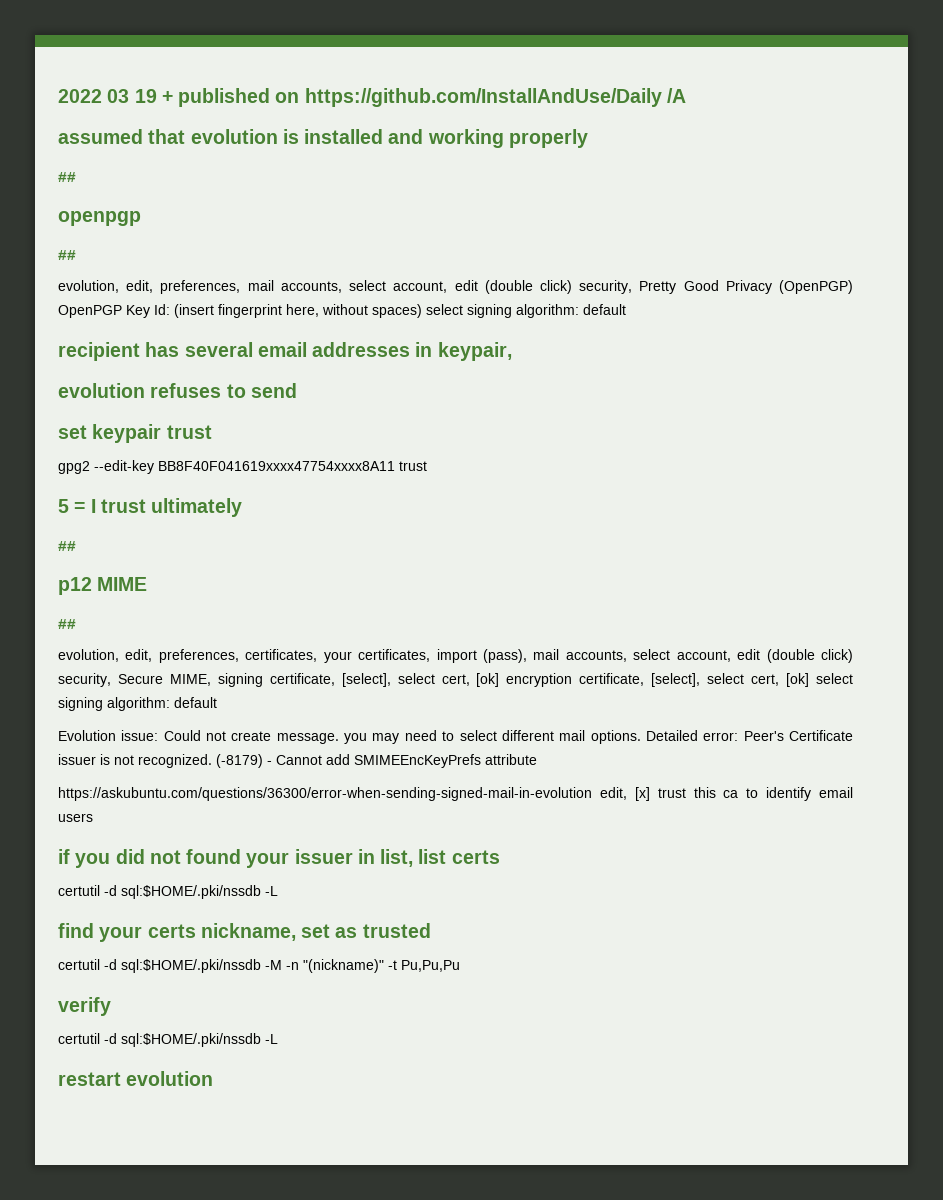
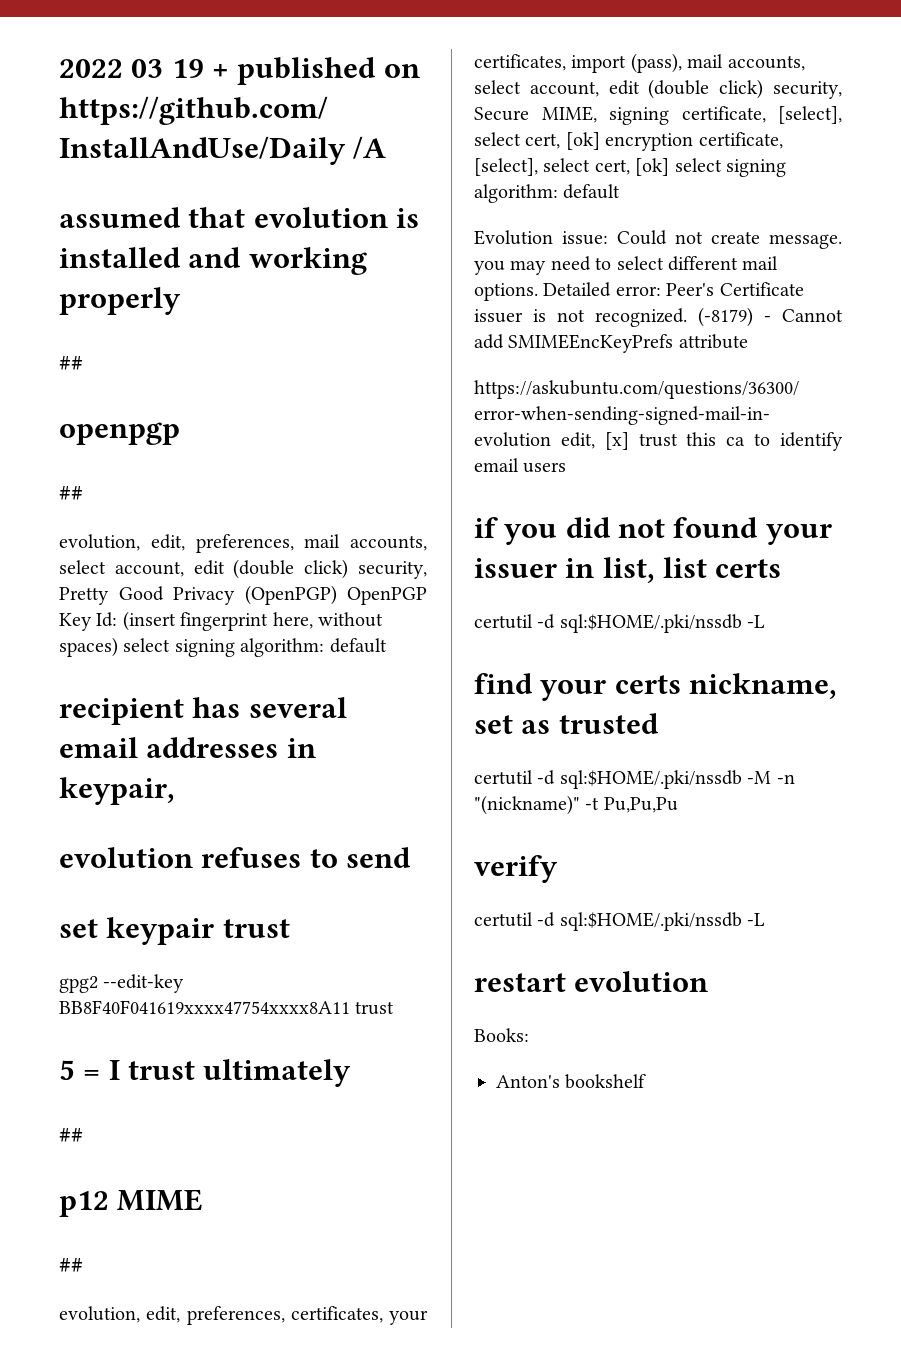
+ Books:
+ Anton's bookshelf

